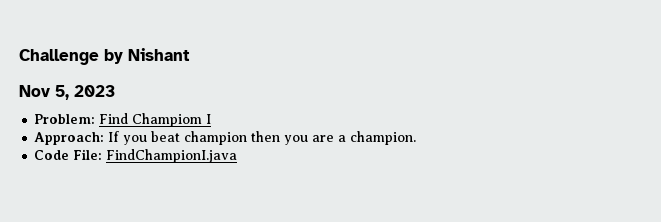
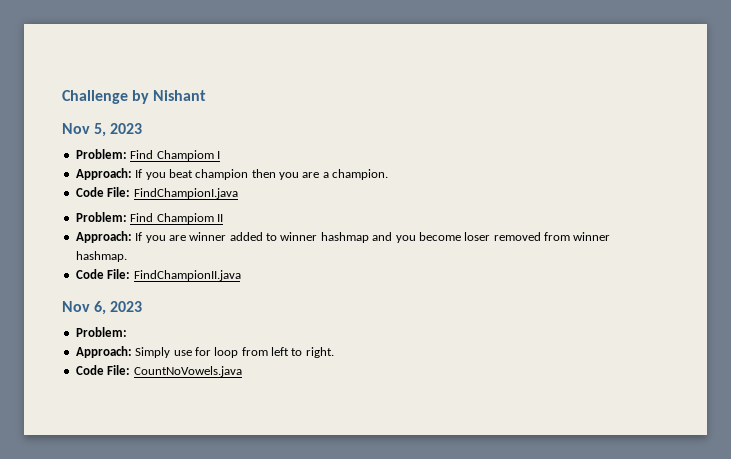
+ Problem: Find Champiom II
+ Approach: If you are winner added to winner hashmap and you become loser removed from winner hashmap.
+ Code File: FindChampionII.java
+ Nov 6, 2023
+ Problem:
+ Approach: Simply use for loop from left to right.
+ Code File: CountNoVowels.java

